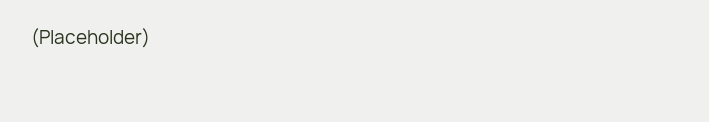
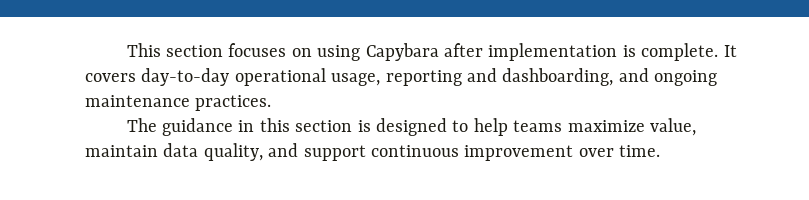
- (Placeholder)
+ This section focuses on using Capybara after implementation is complete. It covers day-to-day operational usage, reporting and dashboarding, and ongoing maintenance practices.
+ The guidance in this section is designed to help teams maximize value, maintain data quality, and support continuous improvement over time.

